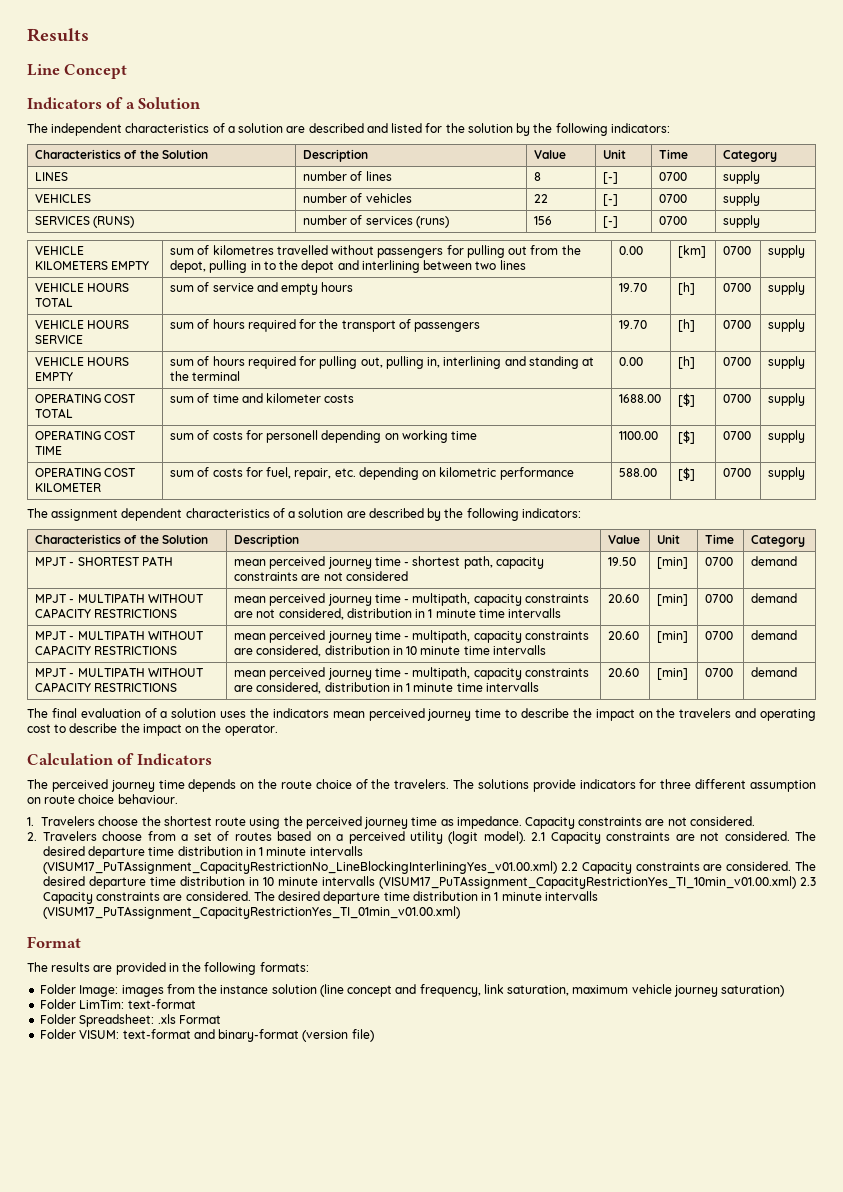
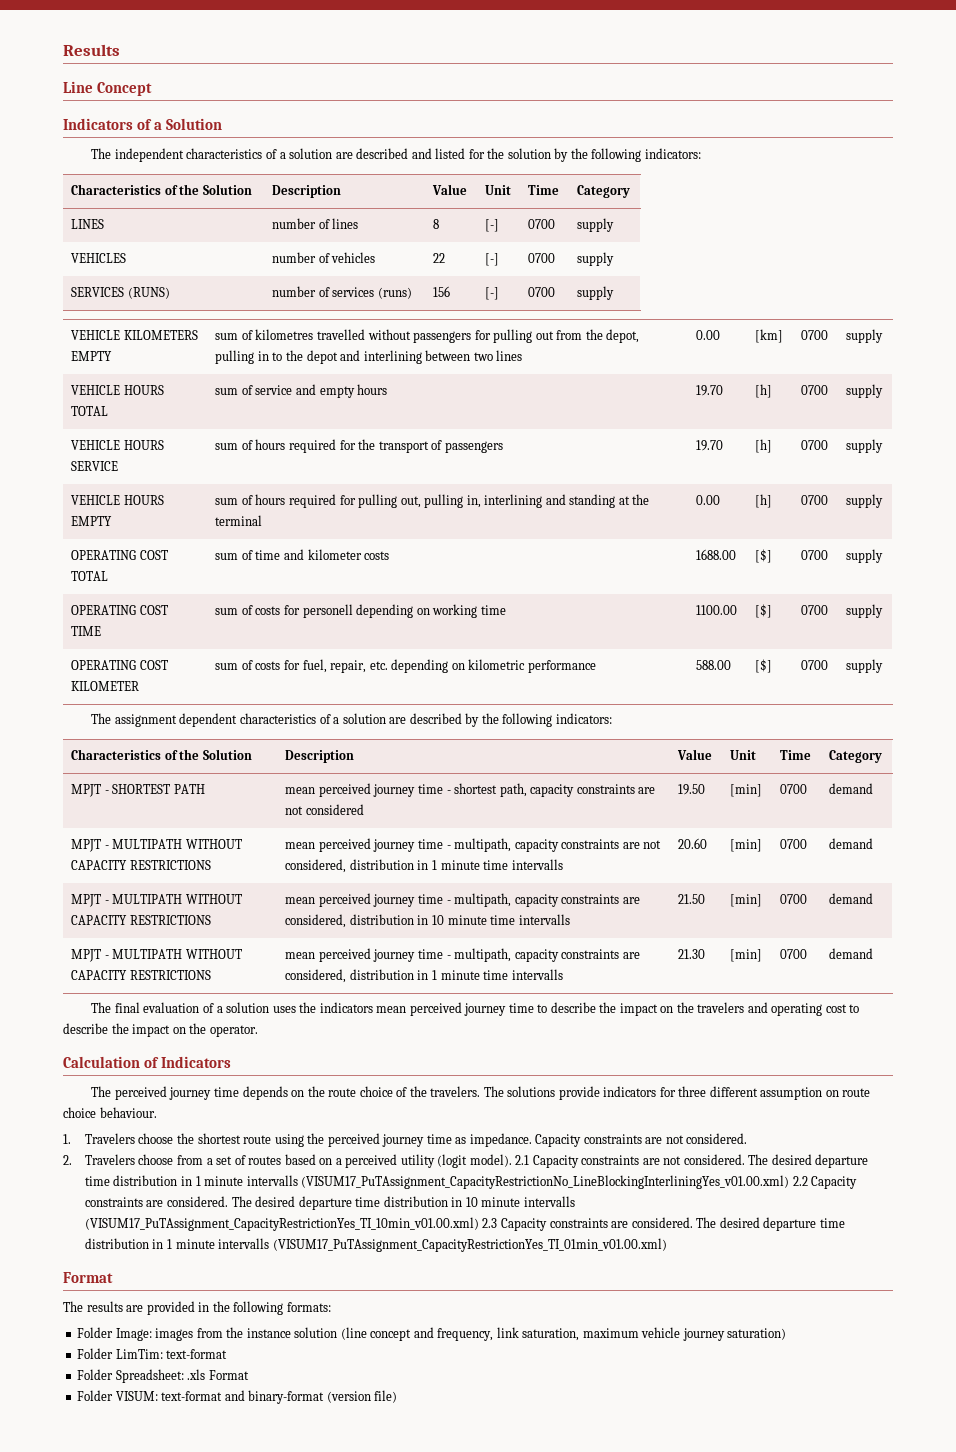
- MPJT - MULTIPATH WITHOUT CAPACITY RESTRICTIONS | mean perceived journey time - multipath, capacity constraints are considered, distribution in 10 minute time intervalls | 20.60 | [min] | 0700 | demand
+ MPJT - MULTIPATH WITHOUT CAPACITY RESTRICTIONS | mean perceived journey time - multipath, capacity constraints are considered, distribution in 10 minute time intervalls | 21.50 | [min] | 0700 | demand
- MPJT - MULTIPATH WITHOUT CAPACITY RESTRICTIONS | mean perceived journey time - multipath, capacity constraints are considered, distribution in 1 minute time intervalls | 20.60 | [min] | 0700 | demand
+ MPJT - MULTIPATH WITHOUT CAPACITY RESTRICTIONS | mean perceived journey time - multipath, capacity constraints are considered, distribution in 1 minute time intervalls | 21.30 | [min] | 0700 | demand

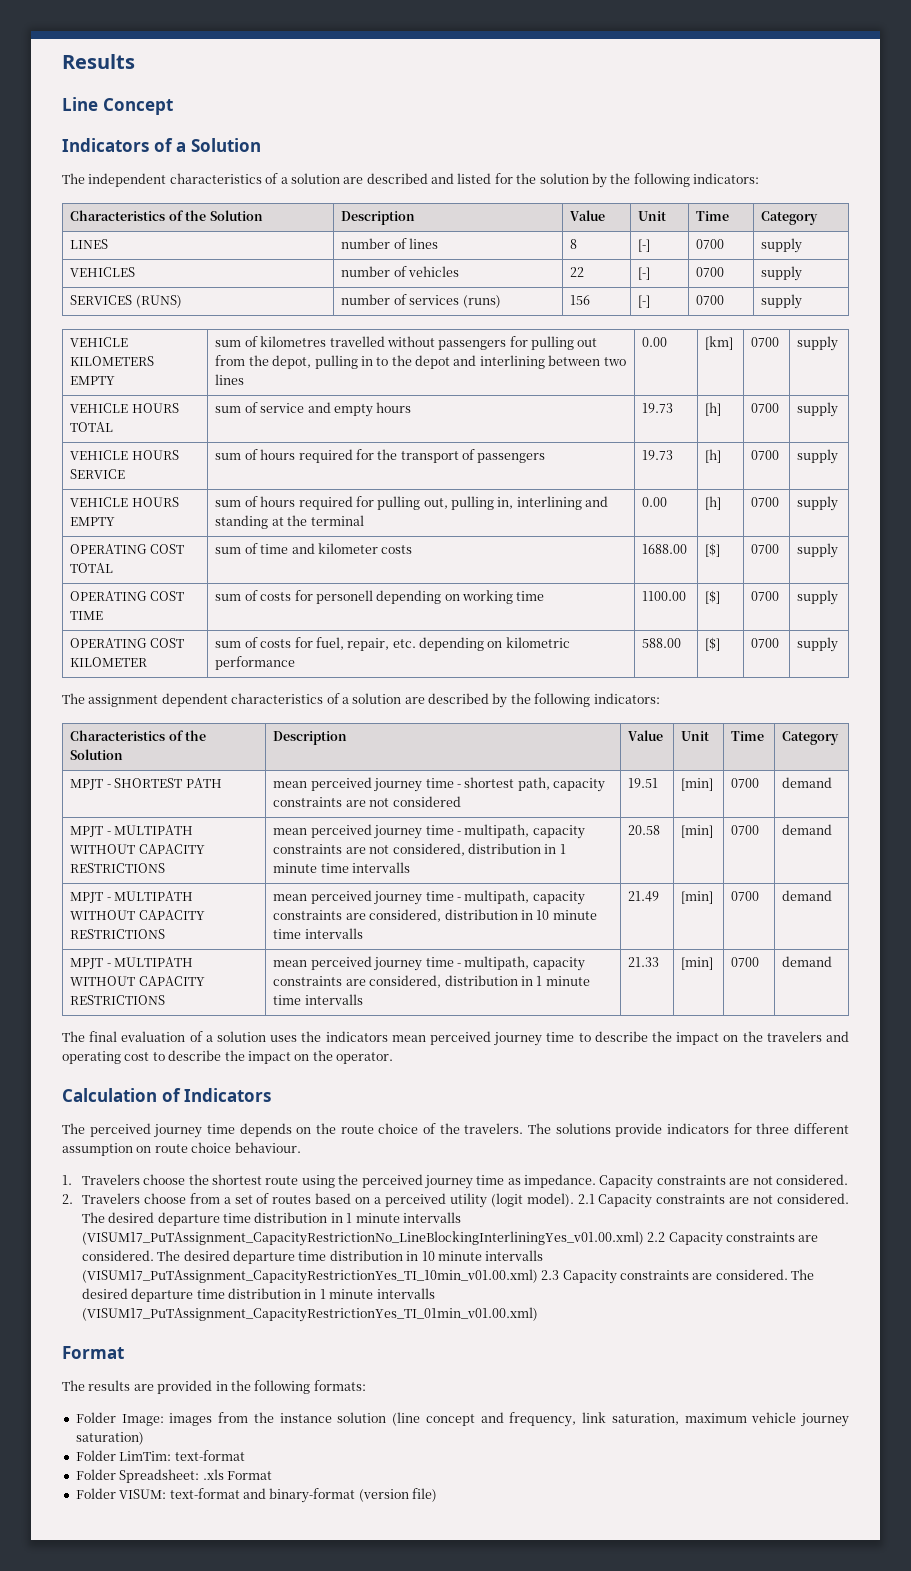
- VEHICLE HOURS TOTAL | sum of service and empty hours | 19.70 | [h] | 0700 | supply
+ VEHICLE HOURS TOTAL | sum of service and empty hours | 19.73 | [h] | 0700 | supply
- VEHICLE HOURS SERVICE | sum of hours required for the transport of passengers | 19.70 | [h] | 0700 | supply
+ VEHICLE HOURS SERVICE | sum of hours required for the transport of passengers | 19.73 | [h] | 0700 | supply
- MPJT - SHORTEST PATH | mean perceived journey time - shortest path, capacity constraints are not considered | 19.50 | [min] | 0700 | demand
+ MPJT - SHORTEST PATH | mean perceived journey time - shortest path, capacity constraints are not considered | 19.51 | [min] | 0700 | demand
- MPJT - MULTIPATH WITHOUT CAPACITY RESTRICTIONS | mean perceived journey time - multipath, capacity constraints are not considered, distribution in 1 minute time intervalls | 20.60 | [min] | 0700 | demand
+ MPJT - MULTIPATH WITHOUT CAPACITY RESTRICTIONS | mean perceived journey time - multipath, capacity constraints are not considered, distribution in 1 minute time intervalls | 20.58 | [min] | 0700 | demand
- MPJT - MULTIPATH WITHOUT CAPACITY RESTRICTIONS | mean perceived journey time - multipath, capacity constraints are considered, distribution in 10 minute time intervalls | 21.50 | [min] | 0700 | demand
+ MPJT - MULTIPATH WITHOUT CAPACITY RESTRICTIONS | mean perceived journey time - multipath, capacity constraints are considered, distribution in 10 minute time intervalls | 21.49 | [min] | 0700 | demand
- MPJT - MULTIPATH WITHOUT CAPACITY RESTRICTIONS | mean perceived journey time - multipath, capacity constraints are considered, distribution in 1 minute time intervalls | 21.30 | [min] | 0700 | demand
+ MPJT - MULTIPATH WITHOUT CAPACITY RESTRICTIONS | mean perceived journey time - multipath, capacity constraints are considered, distribution in 1 minute time intervalls | 21.33 | [min] | 0700 | demand

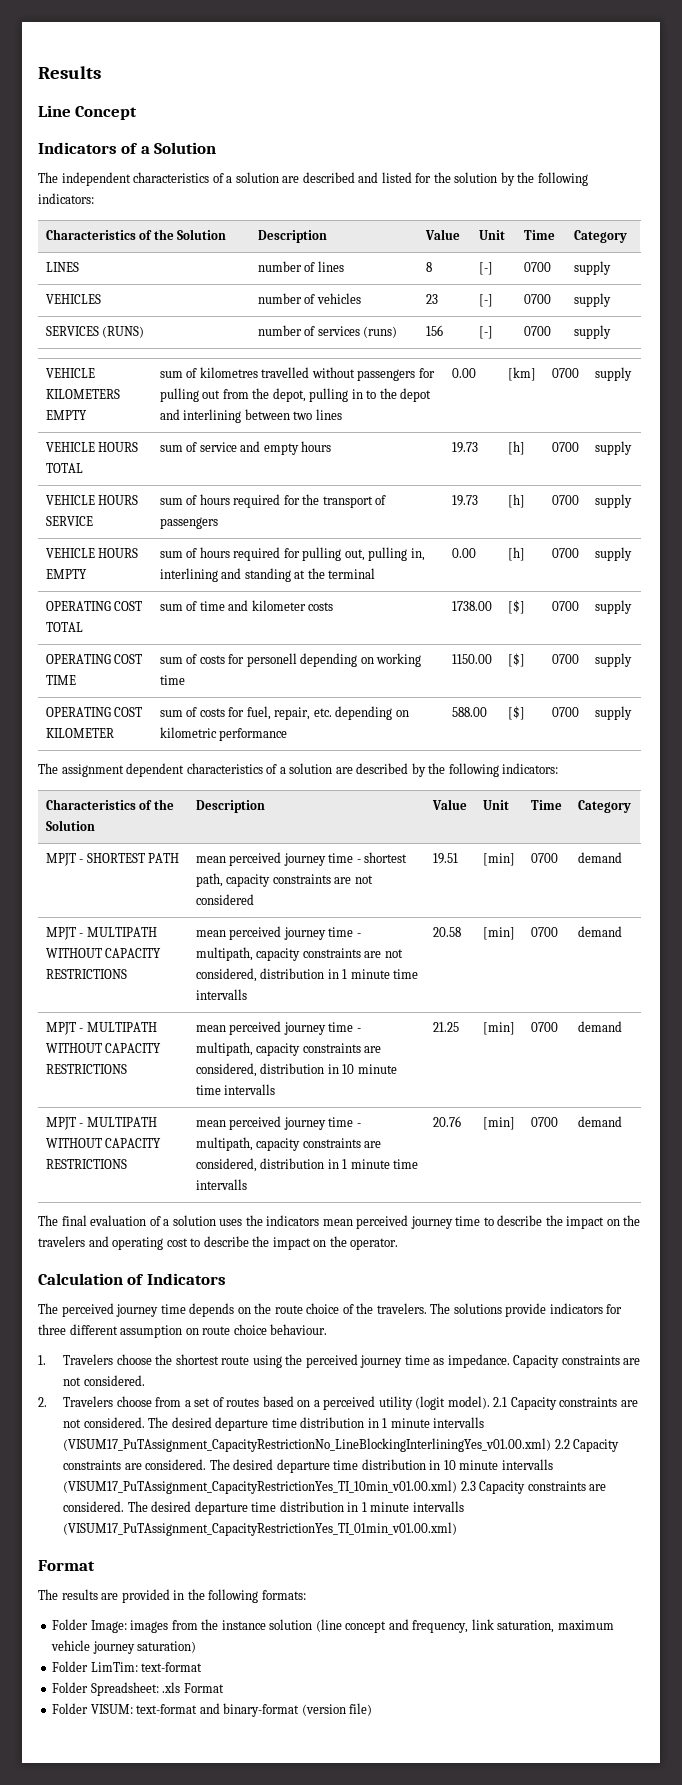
- VEHICLES | number of vehicles | 22 | [-] | 0700 | supply
+ VEHICLES | number of vehicles | 23 | [-] | 0700 | supply
- OPERATING COST TOTAL | sum of time and kilometer costs | 1688.00 | [$] | 0700 | supply
+ OPERATING COST TOTAL | sum of time and kilometer costs | 1738.00 | [$] | 0700 | supply
- OPERATING COST TIME | sum of costs for personell depending on working time | 1100.00 | [$] | 0700 | supply
+ OPERATING COST TIME | sum of costs for personell depending on working time | 1150.00 | [$] | 0700 | supply
- MPJT - MULTIPATH WITHOUT CAPACITY RESTRICTIONS | mean perceived journey time - multipath, capacity constraints are considered, distribution in 10 minute time intervalls | 21.49 | [min] | 0700 | demand
+ MPJT - MULTIPATH WITHOUT CAPACITY RESTRICTIONS | mean perceived journey time - multipath, capacity constraints are considered, distribution in 10 minute time intervalls | 21.25 | [min] | 0700 | demand
- MPJT - MULTIPATH WITHOUT CAPACITY RESTRICTIONS | mean perceived journey time - multipath, capacity constraints are considered, distribution in 1 minute time intervalls | 21.33 | [min] | 0700 | demand
+ MPJT - MULTIPATH WITHOUT CAPACITY RESTRICTIONS | mean perceived journey time - multipath, capacity constraints are considered, distribution in 1 minute time intervalls | 20.76 | [min] | 0700 | demand

